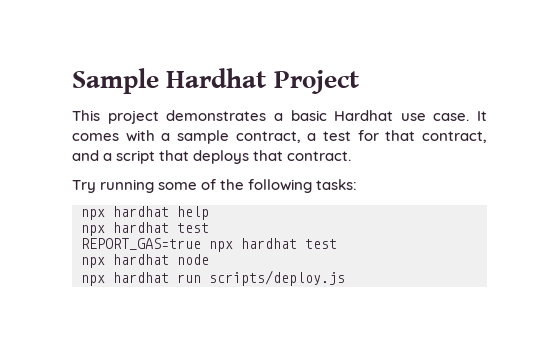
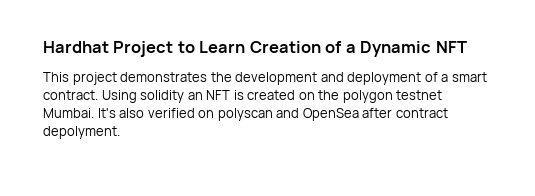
- Sample Hardhat Project
- This project demonstrates a basic Hardhat use case. It comes with a sample contract, a test for that contract, and a script that deploys that contract.
- Try running some of the following tasks:
- npx hardhat help
- npx hardhat test
- REPORT_GAS=true npx hardhat test
- npx hardhat node
- npx hardhat run scripts/deploy.js
+ Hardhat Project to Learn Creation of a Dynamic NFT
+ This project demonstrates the development and deployment of a smart contract. Using solidity an NFT is created on the polygon testnet Mumbai. It's also verified on polyscan and OpenSea after contract depolyment.

